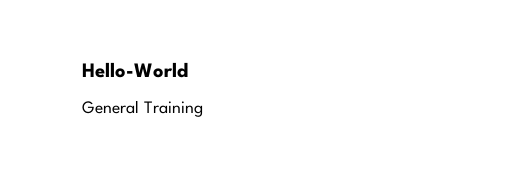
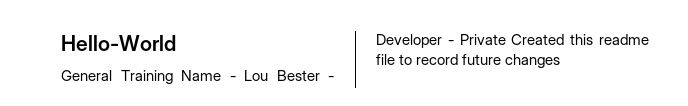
- General Training
+ General Training Name - Lou Bester - Developer - Private Created this readme file to record future changes

